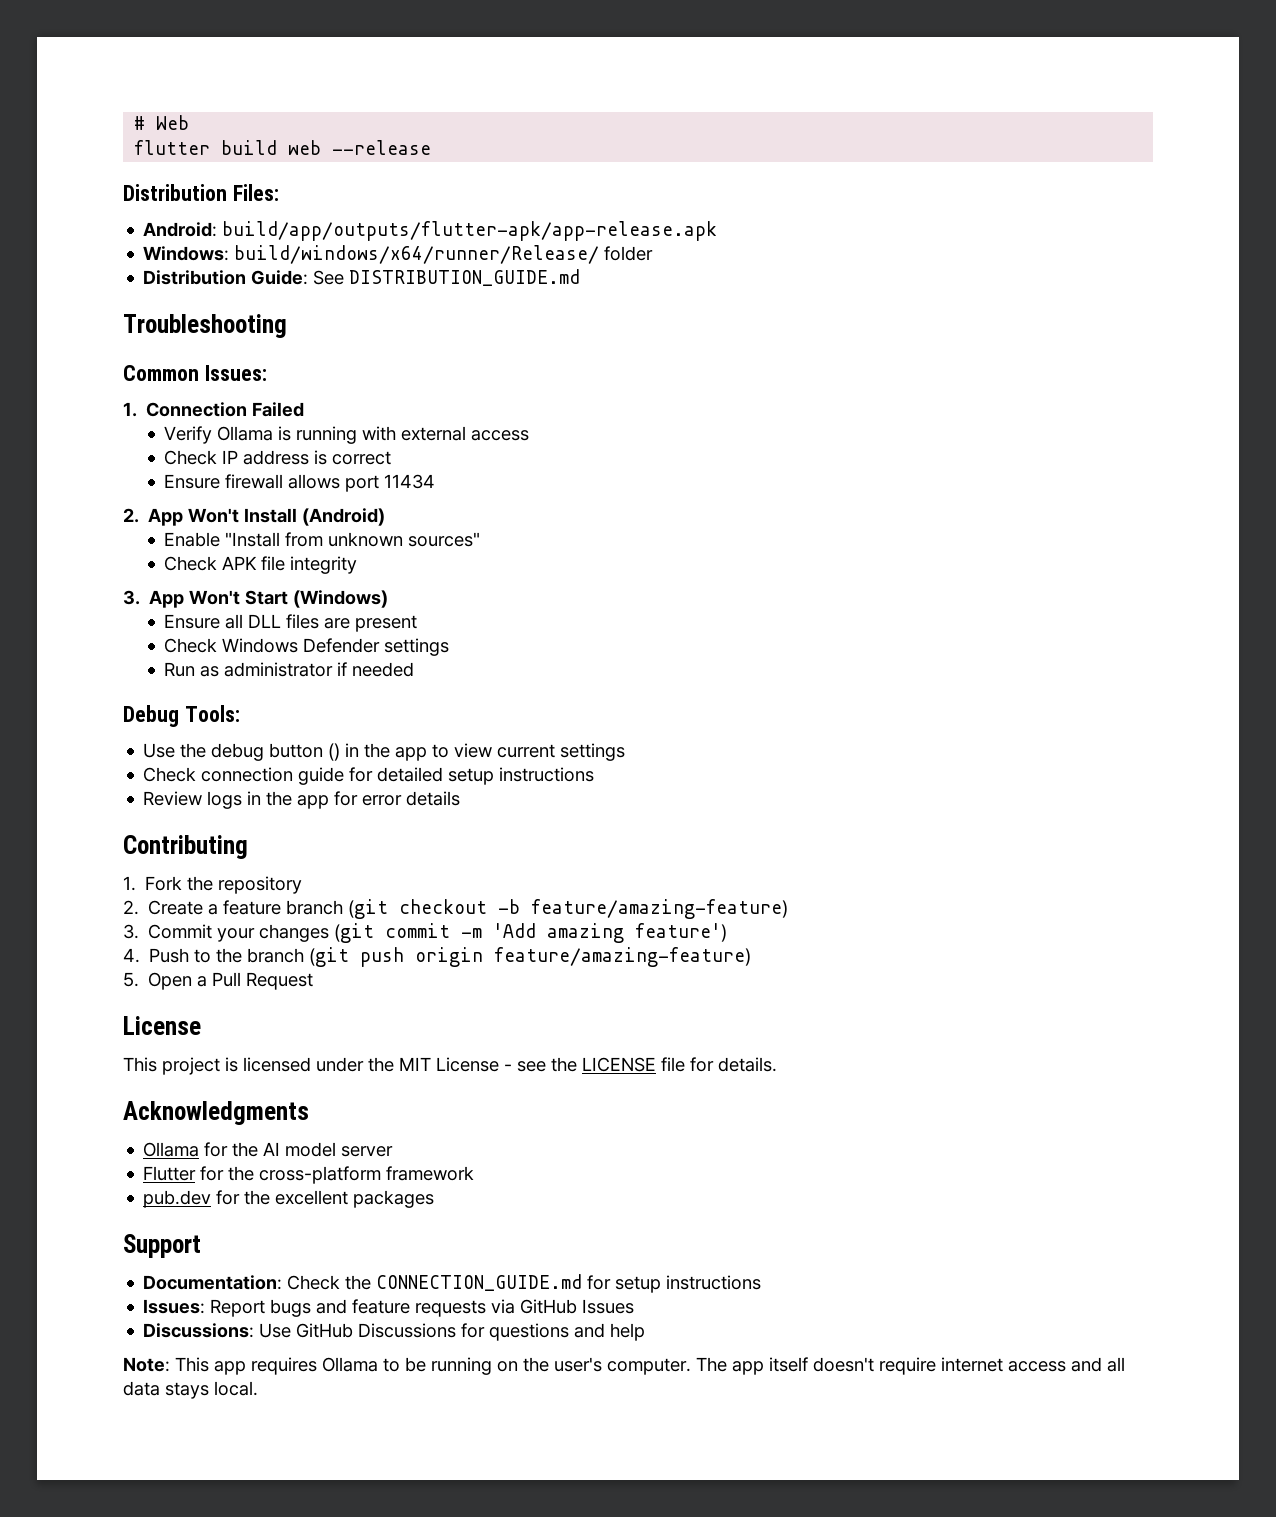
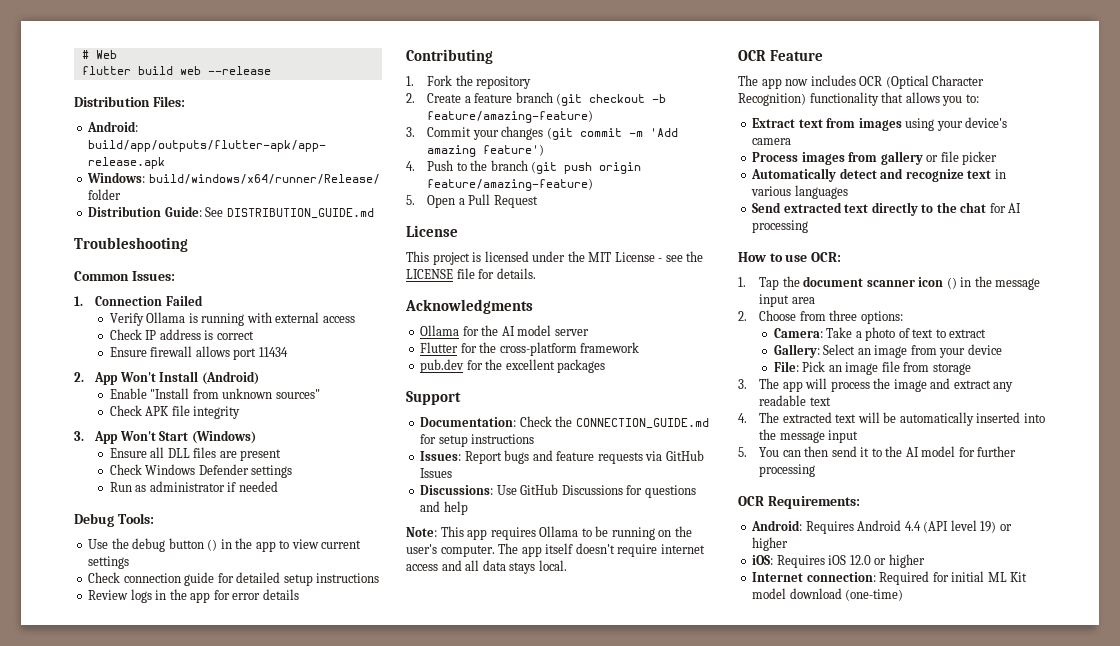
+ OCR Feature
+ The app now includes OCR (Optical Character Recognition) functionality that allows you to:
+ Extract text from images using your device's camera
+ Process images from gallery or file picker
+ Automatically detect and recognize text in various languages
+ Send extracted text directly to the chat for AI processing
+ How to use OCR:
+ 1. Tap the document scanner icon () in the message input area
+ 2. Choose from three options:
+ Camera: Take a photo of text to extract
+ Gallery: Select an image from your device
+ File: Pick an image file from storage
+ 3. The app will process the image and extract any readable text
+ 4. The extracted text will be automatically inserted into the message input
+ 5. You can then send it to the AI model for further processing
+ OCR Requirements:
+ Android: Requires Android 4.4 (API level 19) or higher
+ iOS: Requires iOS 12.0 or higher
+ Internet connection: Required for initial ML Kit model download (one-time)

